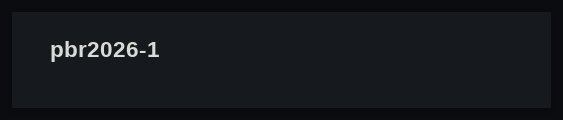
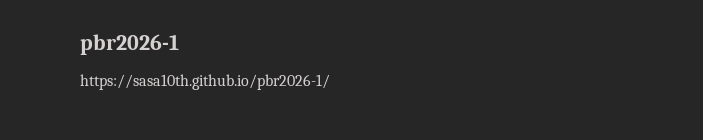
+ https://sasa10th.github.io/pbr2026-1/

